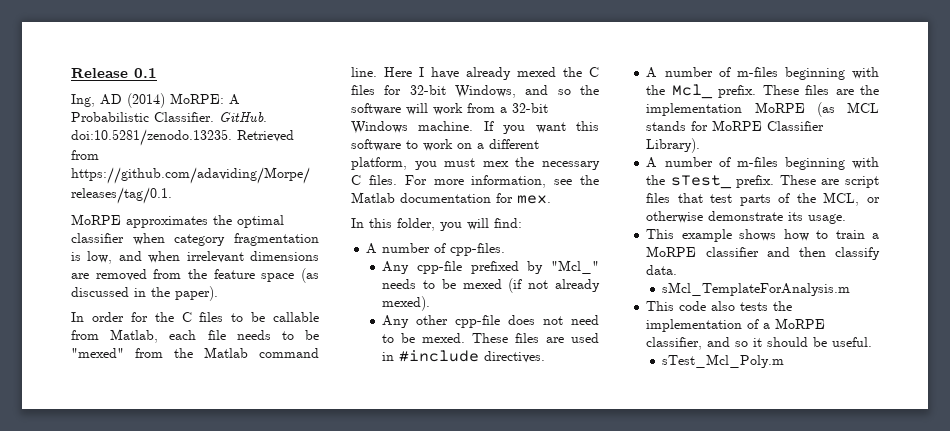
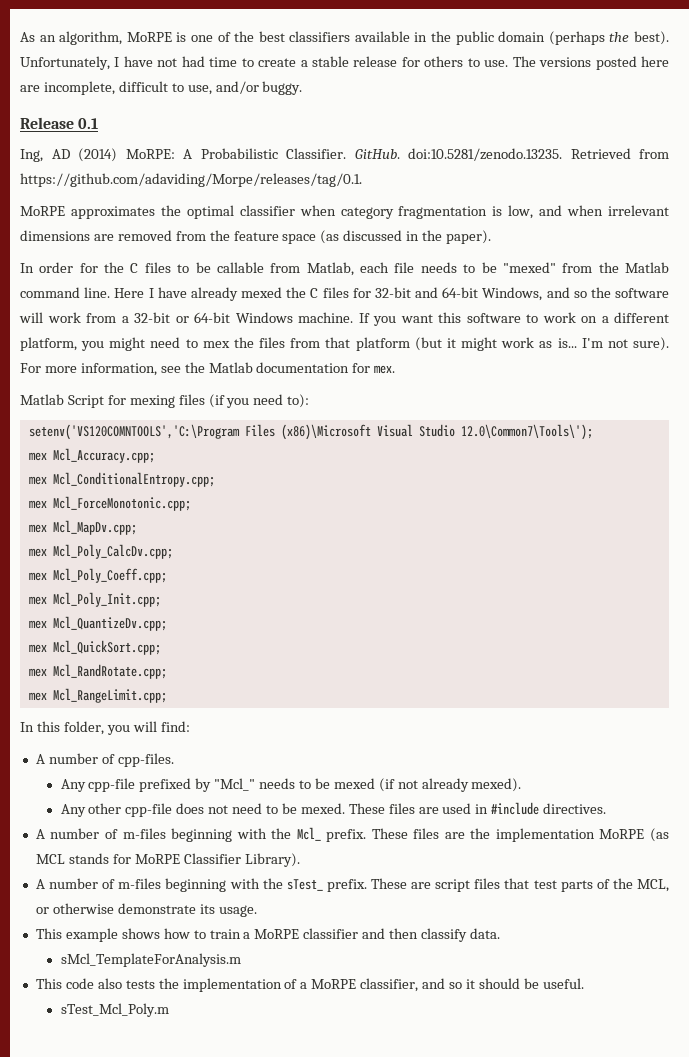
+ As an algorithm, MoRPE is one of the best classifiers available in the public domain (perhaps the best). Unfortunately, I have not had time to create a stable release for others to use. The versions posted here are incomplete, difficult to use, and/or buggy.
- Here I have already mexed the C files for 32-bit Windows, and so the software will work from a 32-bit Windows machine.
+ Here I have already mexed the C files for 32-bit and 64-bit Windows, and so the software will work from a 32-bit or 64-bit Windows machine.
- If you want this software to work on a different platform, you must mex the necessary C files.
+ If you want this software to work on a different platform, you might need to mex the files from that platform (but it might work as is... I'm not sure).
+ Matlab Script for mexing files (if you need to):
+ setenv('VS120COMNTOOLS','C:\Program Files (x86)\Microsoft Visual Studio 12.0\Common7\Tools\');
+ mex Mcl_Accuracy.cpp;
+ mex Mcl_ConditionalEntropy.cpp;
+ mex Mcl_ForceMonotonic.cpp;
+ mex Mcl_MapDv.cpp;
+ mex Mcl_Poly_CalcDv.cpp;
+ mex Mcl_Poly_Coeff.cpp;
+ mex Mcl_Poly_Init.cpp;
+ mex Mcl_QuantizeDv.cpp;
+ mex Mcl_QuickSort.cpp;
+ mex Mcl_RandRotate.cpp;
+ mex Mcl_RangeLimit.cpp;

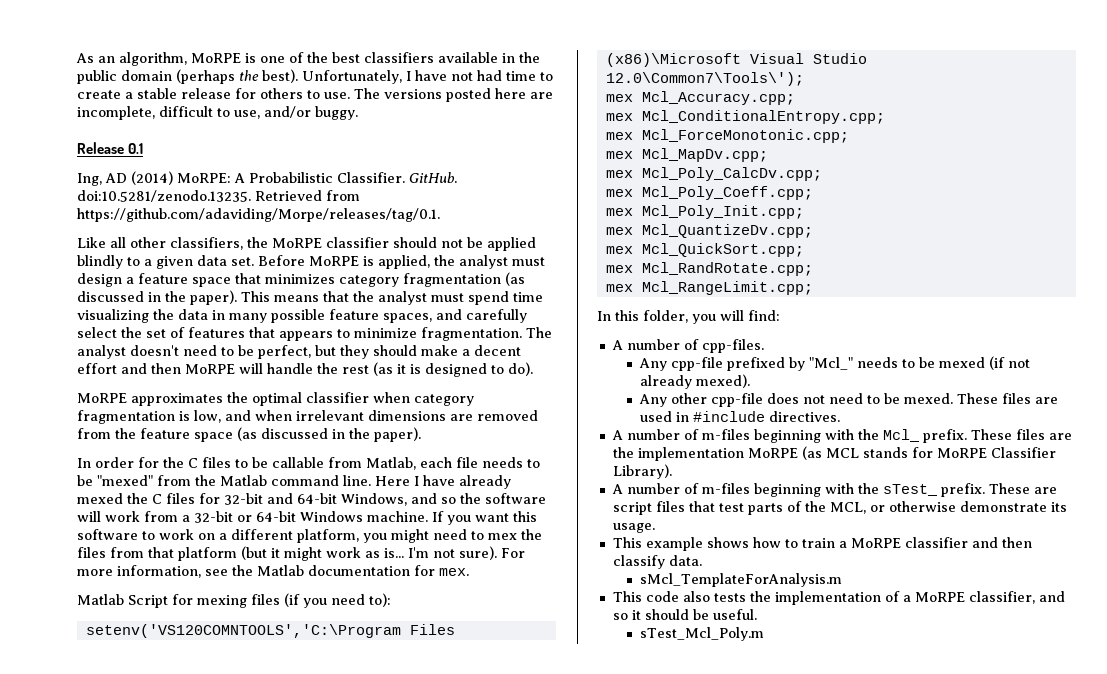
+ Like all other classifiers, the MoRPE classifier should not be applied blindly to a given data set. Before MoRPE is applied, the analyst must design a feature space that minimizes category fragmentation (as discussed in the paper). This means that the analyst must spend time visualizing the data in many possible feature spaces, and carefully select the set of features that appears to minimize fragmentation. The analyst doesn't need to be perfect, but they should make a decent effort and then MoRPE will handle the rest (as it is designed to do).

